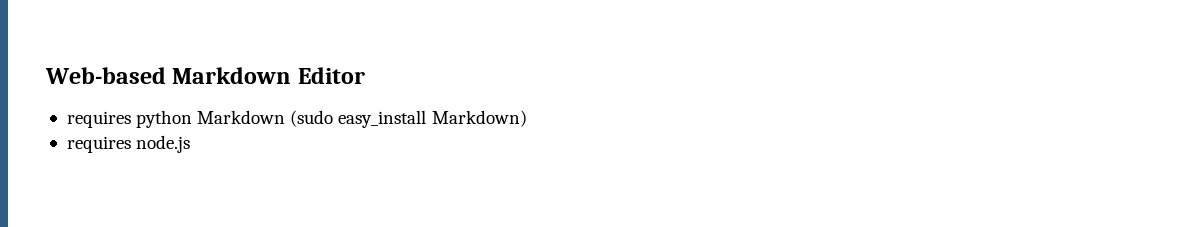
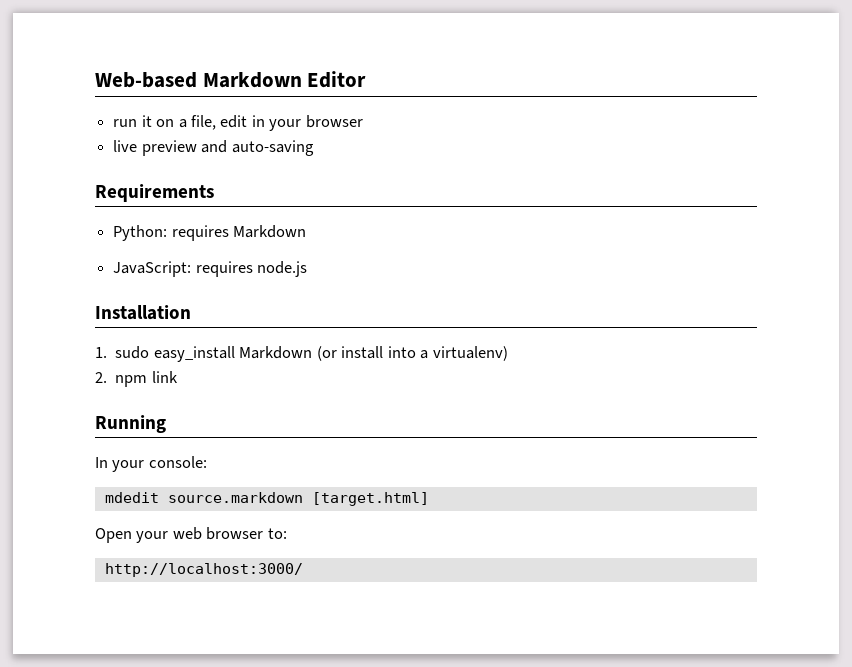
- requires python Markdown (sudo easy_install Markdown)
- requires node.js
+ run it on a file, edit in your browser
+ live preview and auto-saving
+ Requirements
+ Python: requires Markdown
+ JavaScript: requires node.js
+ Installation
+ 1. sudo easy_install Markdown (or install into a virtualenv)
+ 2. npm link
+ Running
+ In your console:
+ mdedit source.markdown [target.html]
+ Open your web browser to:
+ http://localhost:3000/

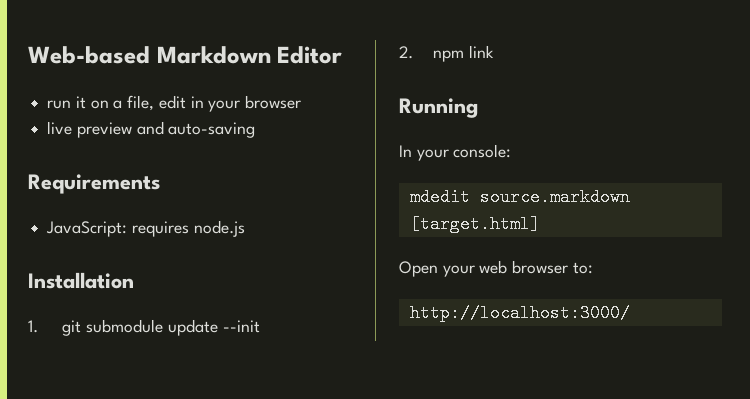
- Python: requires Markdown
- 1. sudo easy_install Markdown (or install into a virtualenv)
+ 1. git submodule update --init

